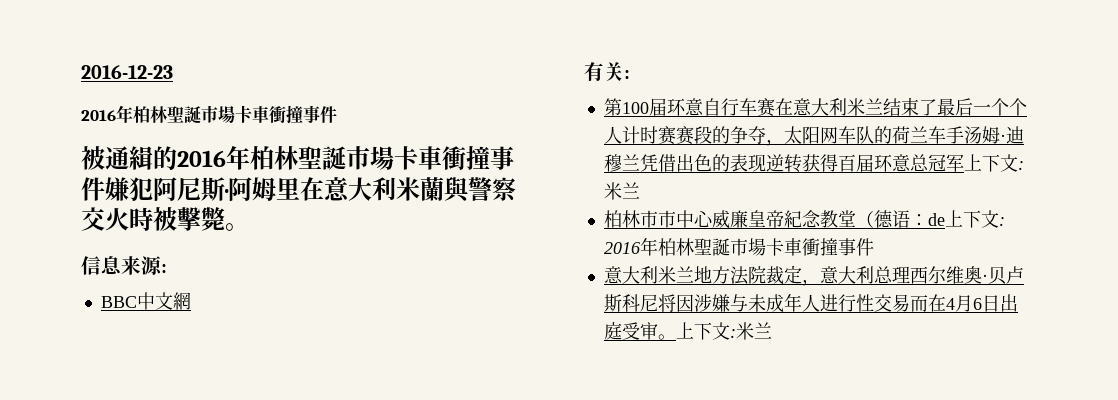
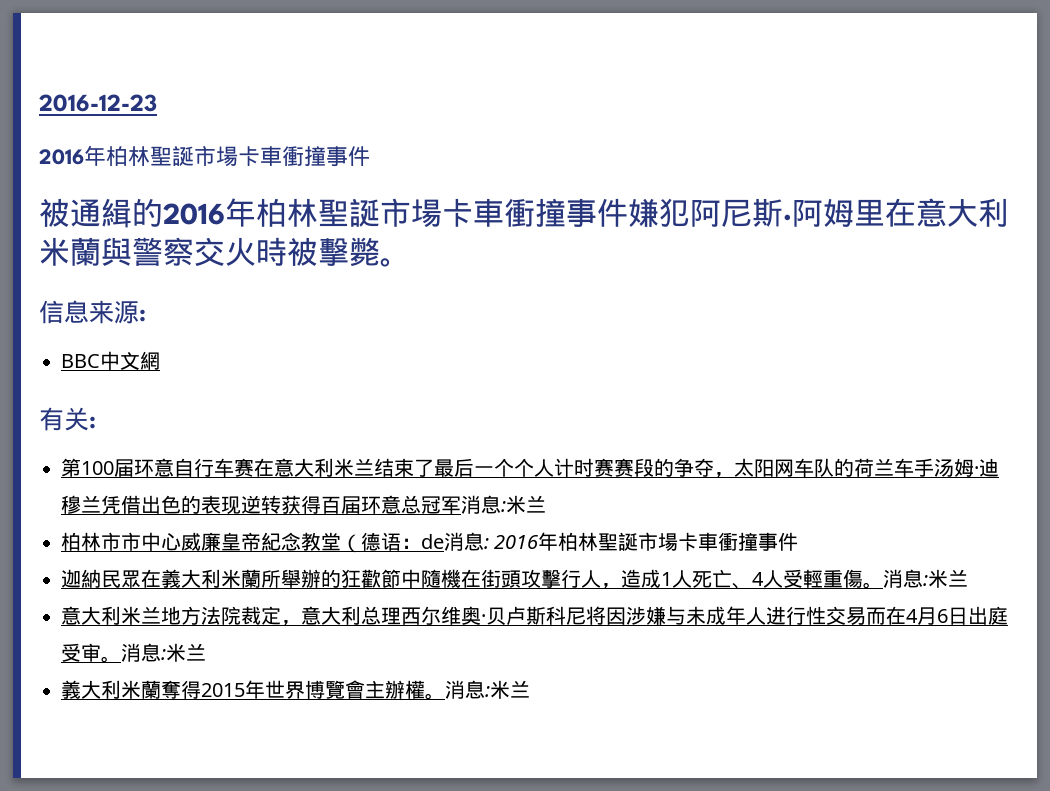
- 第100届环意自行车赛在意大利米兰结束了最后一个个人计时赛赛段的争夺，太阳网车队的荷兰车手汤姆·迪穆兰凭借出色的表现逆转获得百届环意总冠军上下文:米兰
+ 第100届环意自行车赛在意大利米兰结束了最后一个个人计时赛赛段的争夺，太阳网车队的荷兰车手汤姆·迪穆兰凭借出色的表现逆转获得百届环意总冠军消息:米兰
- 柏林市市中心威廉皇帝紀念教堂（德语：de上下文: 2016年柏林聖誕市場卡車衝撞事件
+ 柏林市市中心威廉皇帝紀念教堂（德语：de消息: 2016年柏林聖誕市場卡車衝撞事件
+ 迦納民眾在義大利米蘭所舉辦的狂歡節中隨機在街頭攻擊行人，造成1人死亡、4人受輕重傷。消息:米兰
- 意大利米兰地方法院裁定，意大利总理西尔维奥·贝卢斯科尼将因涉嫌与未成年人进行性交易而在4月6日出庭受审。上下文:米兰
+ 意大利米兰地方法院裁定，意大利总理西尔维奥·贝卢斯科尼将因涉嫌与未成年人进行性交易而在4月6日出庭受审。消息:米兰
+ 義大利米蘭奪得2015年世界博覽會主辦權。消息:米兰

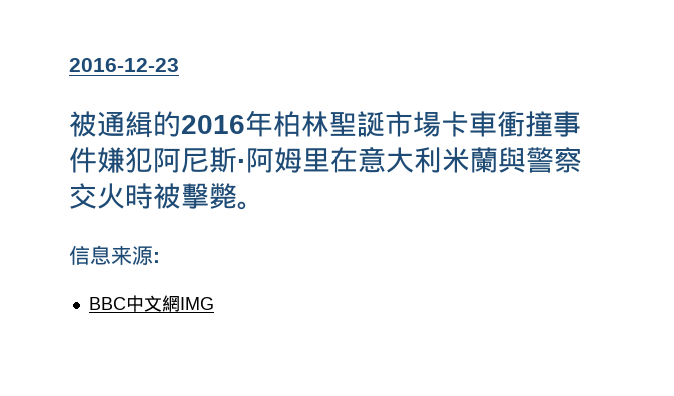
  2016-12-23
- 2016年柏林聖誕市場卡車衝撞事件
- BBC中文網
- 有关:
- 第100届环意自行车赛在意大利米兰结束了最后一个个人计时赛赛段的争夺，太阳网车队的荷兰车手汤姆·迪穆兰凭借出色的表现逆转获得百届环意总冠军消息:米兰
- 柏林市市中心威廉皇帝紀念教堂（德语：de消息: 2016年柏林聖誕市場卡車衝撞事件
- 迦納民眾在義大利米蘭所舉辦的狂歡節中隨機在街頭攻擊行人，造成1人死亡、4人受輕重傷。消息:米兰
- 意大利米兰地方法院裁定，意大利总理西尔维奥·贝卢斯科尼将因涉嫌与未成年人进行性交易而在4月6日出庭受审。消息:米兰
- 義大利米蘭奪得2015年世界博覽會主辦權。消息:米兰
+ BBC中文網IMG

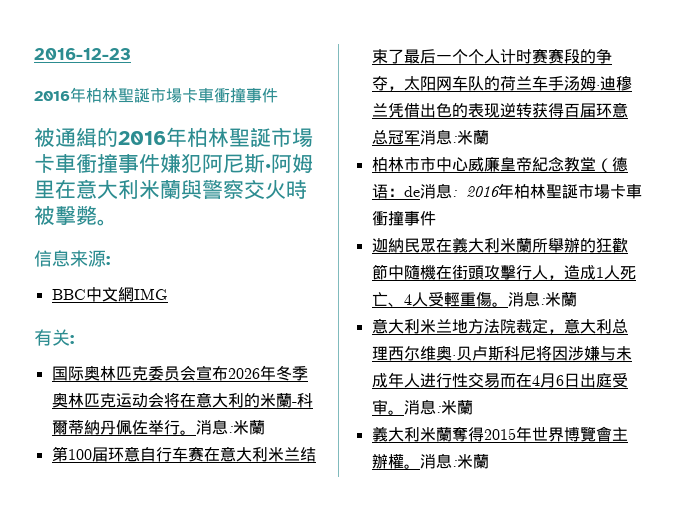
  2016-12-23
+ 2016年柏林聖誕市場卡車衝撞事件
+ 有关:
+ 国际奥林匹克委员会宣布2026年冬季奥林匹克运动会将在意大利的米蘭-科爾蒂納丹佩佐举行。消息:米蘭
+ 第100届环意自行车赛在意大利米兰结束了最后一个个人计时赛赛段的争夺，太阳网车队的荷兰车手汤姆·迪穆兰凭借出色的表现逆转获得百届环意总冠军消息:米蘭
+ 柏林市市中心威廉皇帝紀念教堂（德语：de消息: 2016年柏林聖誕市場卡車衝撞事件
+ 迦納民眾在義大利米蘭所舉辦的狂歡節中隨機在街頭攻擊行人，造成1人死亡、4人受輕重傷。消息:米蘭
+ 意大利米兰地方法院裁定，意大利总理西尔维奥·贝卢斯科尼将因涉嫌与未成年人进行性交易而在4月6日出庭受审。消息:米蘭
+ 義大利米蘭奪得2015年世界博覽會主辦權。消息:米蘭

